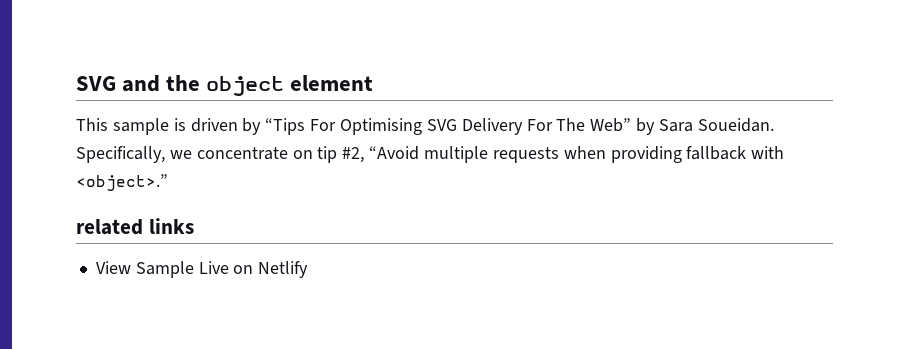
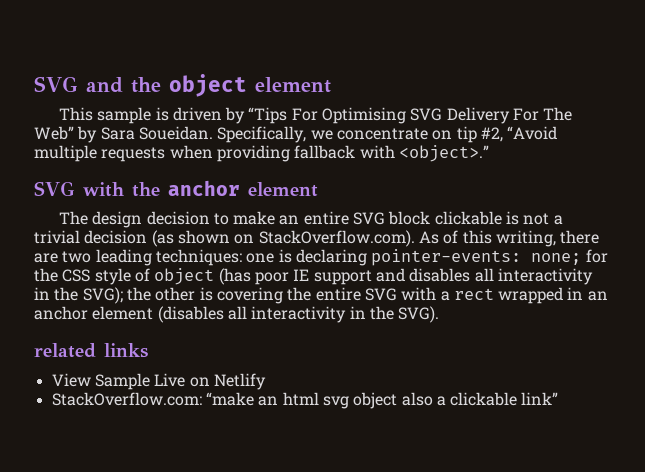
+ SVG with the anchor element
+ The design decision to make an entire SVG block clickable is not a trivial decision (as shown on StackOverflow.com). As of this writing, there are two leading techniques: one is declaring pointer-events: none; for the CSS style of object (has poor IE support and disables all interactivity in the SVG); the other is covering the entire SVG with a rect wrapped in an anchor element (disables all interactivity in the SVG).
+ StackOverflow.com: “make an html svg object also a clickable link”

